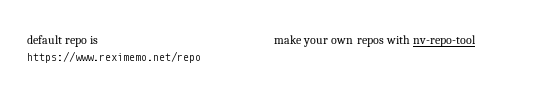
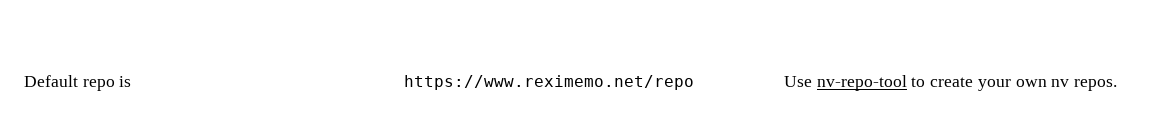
- default repo is https://www.reximemo.net/repo
+ Default repo is https://www.reximemo.net/repo
- make your own repos with nv-repo-tool
+ Use nv-repo-tool to create your own nv repos.

